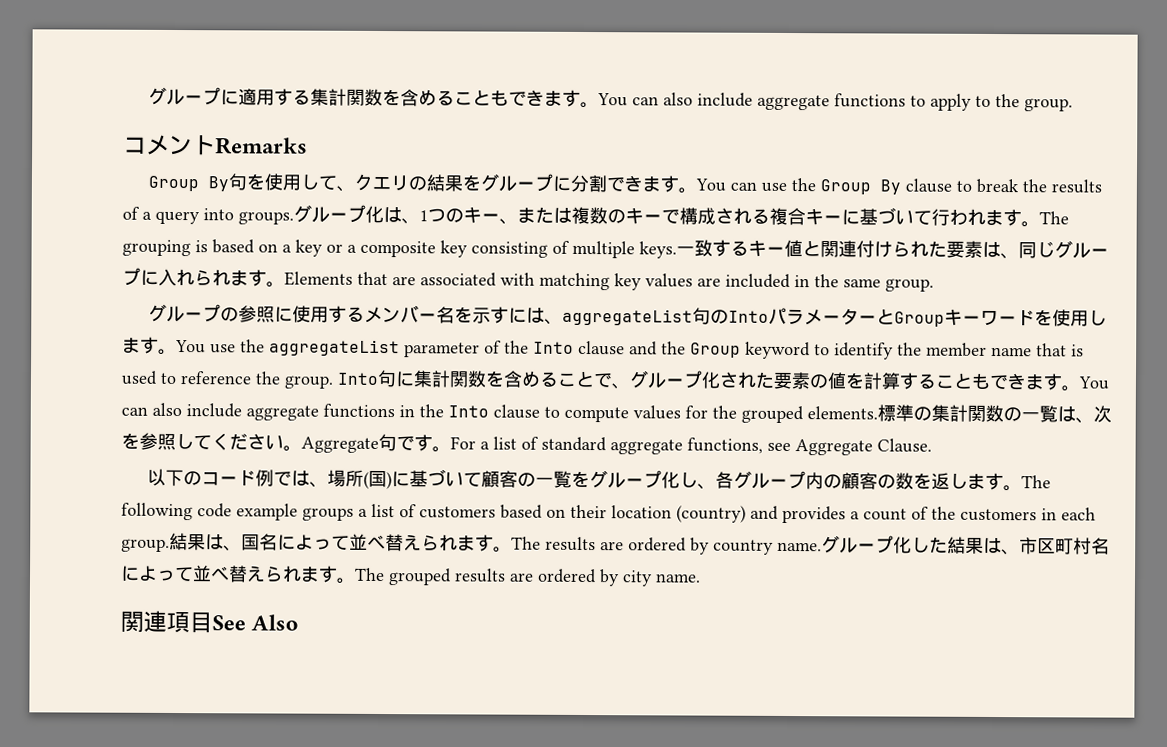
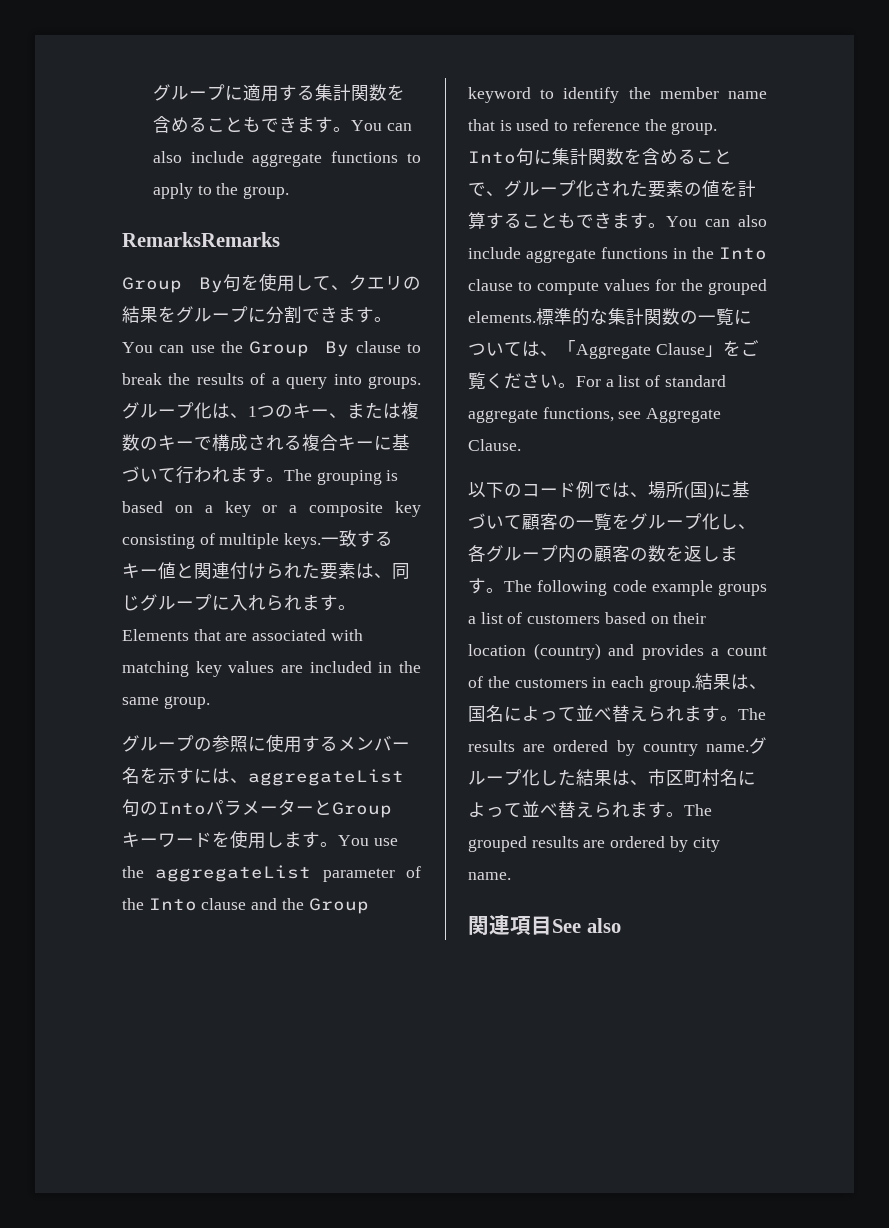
- コメントRemarks
+ RemarksRemarks
- 標準の集計関数の一覧は、次を参照してください。Aggregate句です。
+ 標準的な集計関数の一覧については、「Aggregate Clause」をご覧ください。
- 関連項目See Also
+ 関連項目See also

